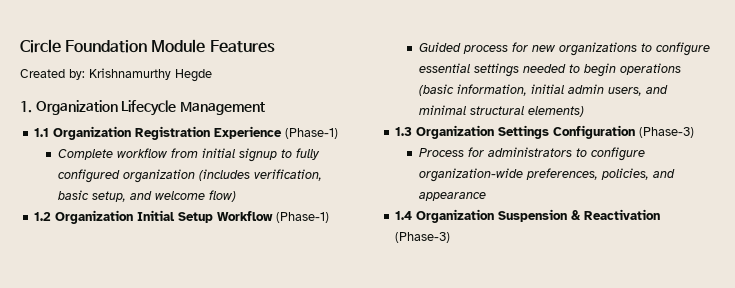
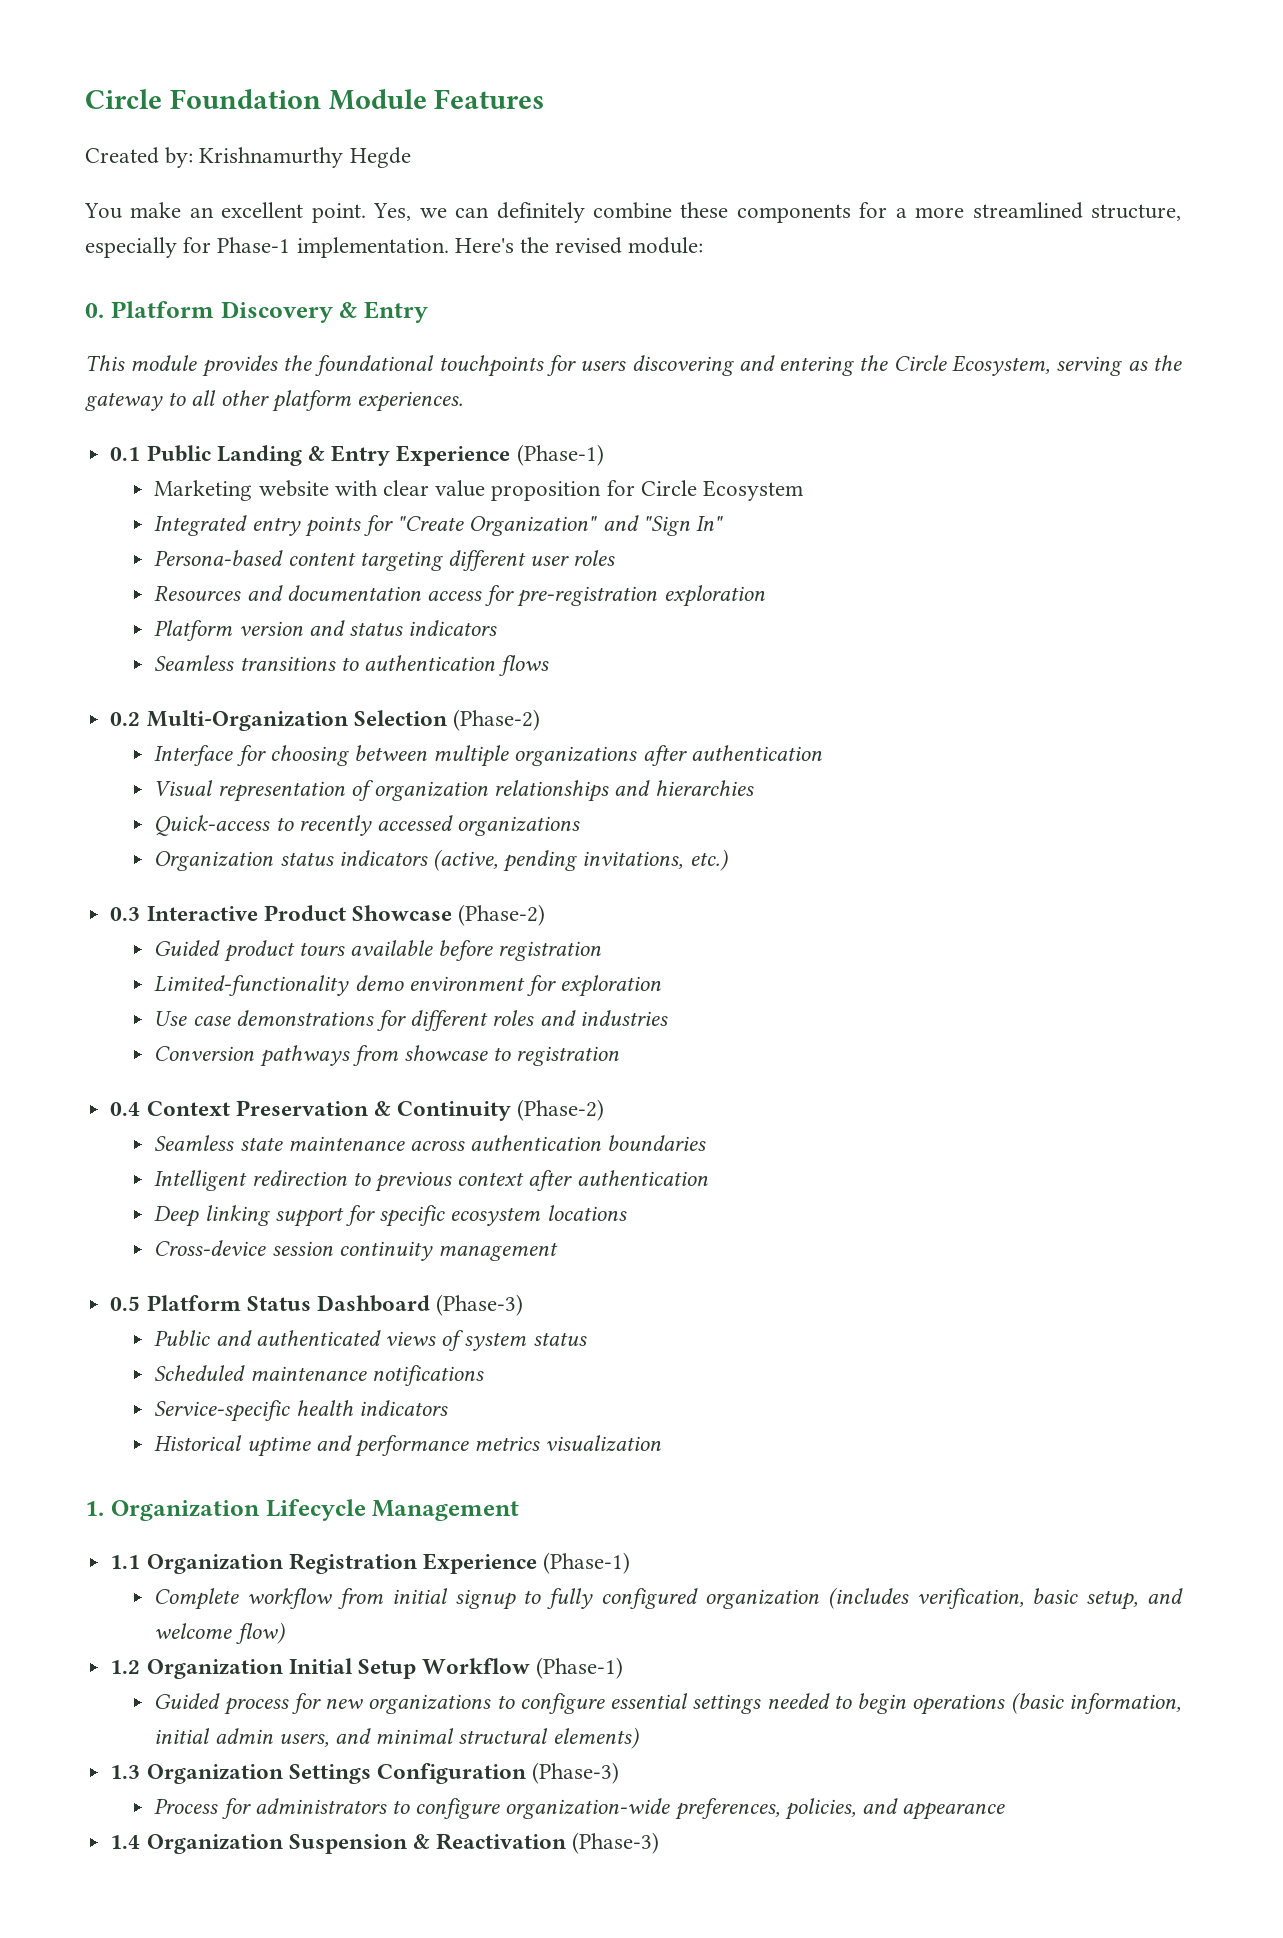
+ You make an excellent point. Yes, we can definitely combine these components for a more streamlined structure, especially for Phase-1 implementation. Here's the revised module:
+ 0. Platform Discovery & Entry
+ This module provides the foundational touchpoints for users discovering and entering the Circle Ecosystem, serving as the gateway to all other platform experiences.
+ 0.1 Public Landing & Entry Experience (Phase-1)
+ Marketing website with clear value proposition for Circle Ecosystem
+ Integrated entry points for "Create Organization" and "Sign In"
+ Persona-based content targeting different user roles
+ Resources and documentation access for pre-registration exploration
+ Platform version and status indicators
+ Seamless transitions to authentication flows
+ 0.2 Multi-Organization Selection (Phase-2)
+ Interface for choosing between multiple organizations after authentication
+ Visual representation of organization relationships and hierarchies
+ Quick-access to recently accessed organizations
+ Organization status indicators (active, pending invitations, etc.)
+ 0.3 Interactive Product Showcase (Phase-2)
+ Guided product tours available before registration
+ Limited-functionality demo environment for exploration
+ Use case demonstrations for different roles and industries
+ Conversion pathways from showcase to registration
+ 0.4 Context Preservation & Continuity (Phase-2)
+ Seamless state maintenance across authentication boundaries
+ Intelligent redirection to previous context after authentication
+ Deep linking support for specific ecosystem locations
+ Cross-device session continuity management
+ 0.5 Platform Status Dashboard (Phase-3)
+ Public and authenticated views of system status
+ Scheduled maintenance notifications
+ Service-specific health indicators
+ Historical uptime and performance metrics visualization

